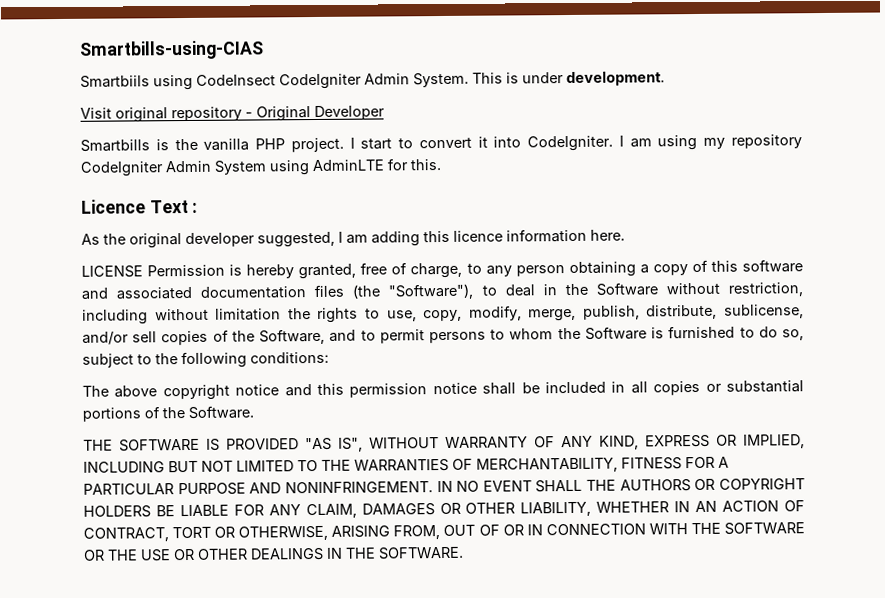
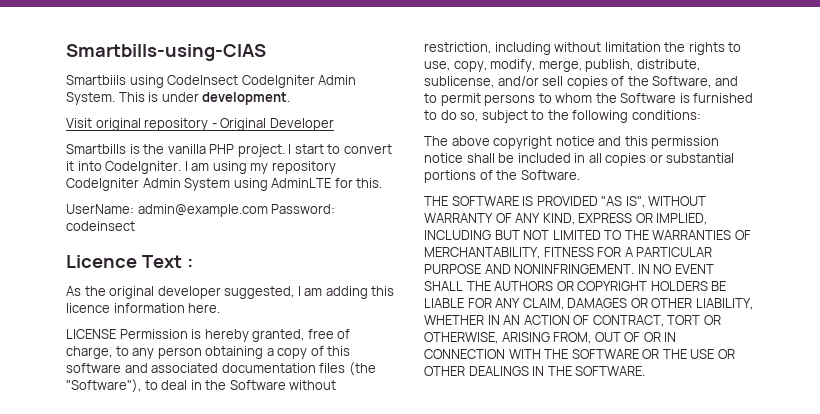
+ UserName: admin@example.com Password: codeinsect

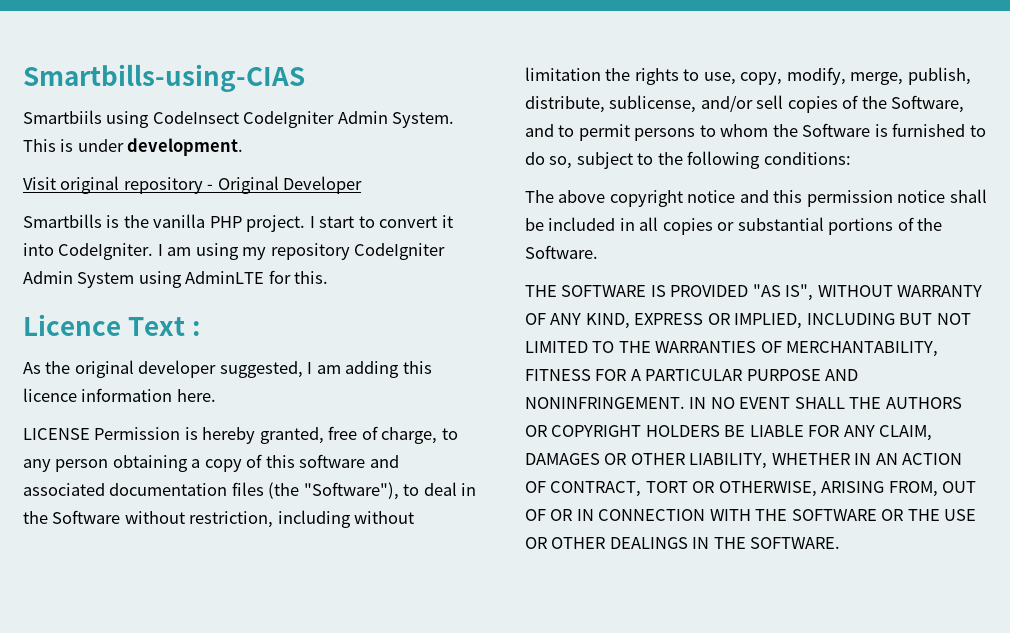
- UserName: admin@example.com Password: codeinsect

